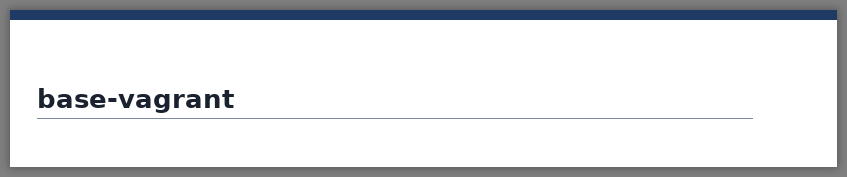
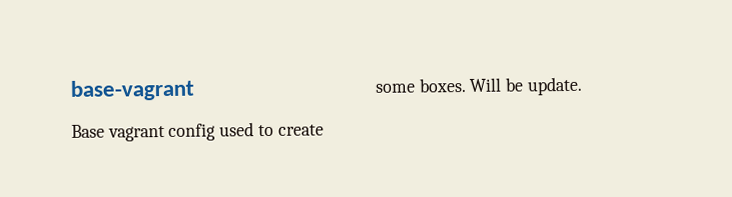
+ Base vagrant config used to create some boxes. Will be update.

